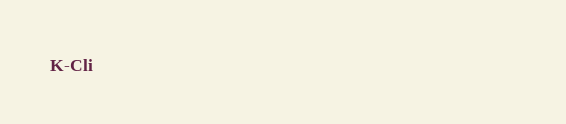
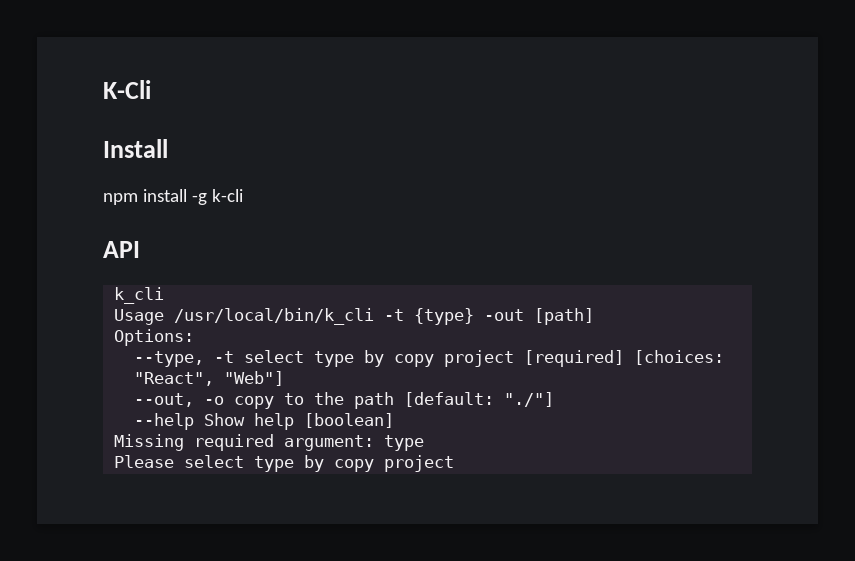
+ Install
+ npm install -g k-cli
+ API
+ k_cli
+ Usage /usr/local/bin/k_cli -t {type} -out [path]
+ Options:
+ --type, -t select type by copy project [required] [choices: "React", "Web"]
+ --out, -o copy to the path [default: "./"]
+ --help Show help [boolean]
+ Missing required argument: type
+ Please select type by copy project

